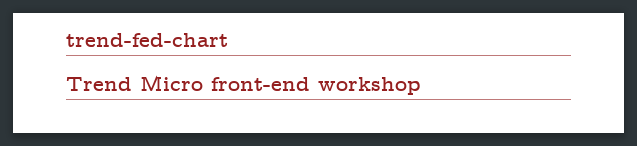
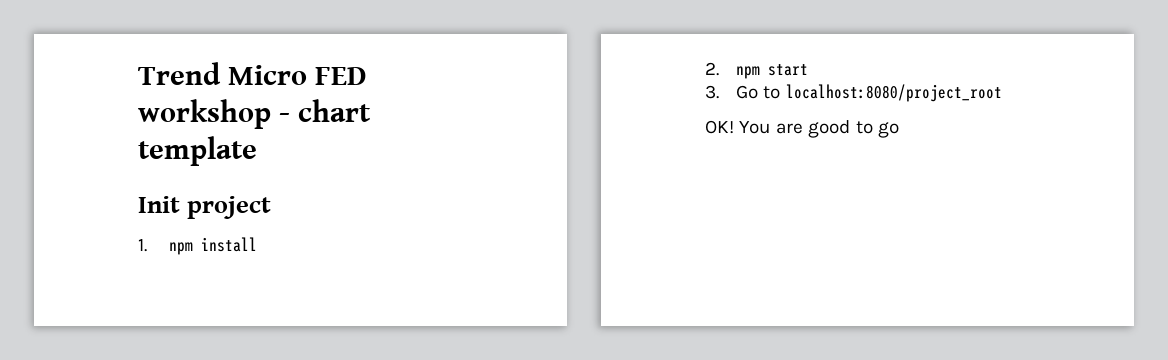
- trend-fed-chart
- Trend Micro front-end workshop
+ Trend Micro FED workshop - chart template
+ Init project
+ 1. npm install
+ 2. npm start
+ 3. Go to localhost:8080/project_root
+ OK! You are good to go

